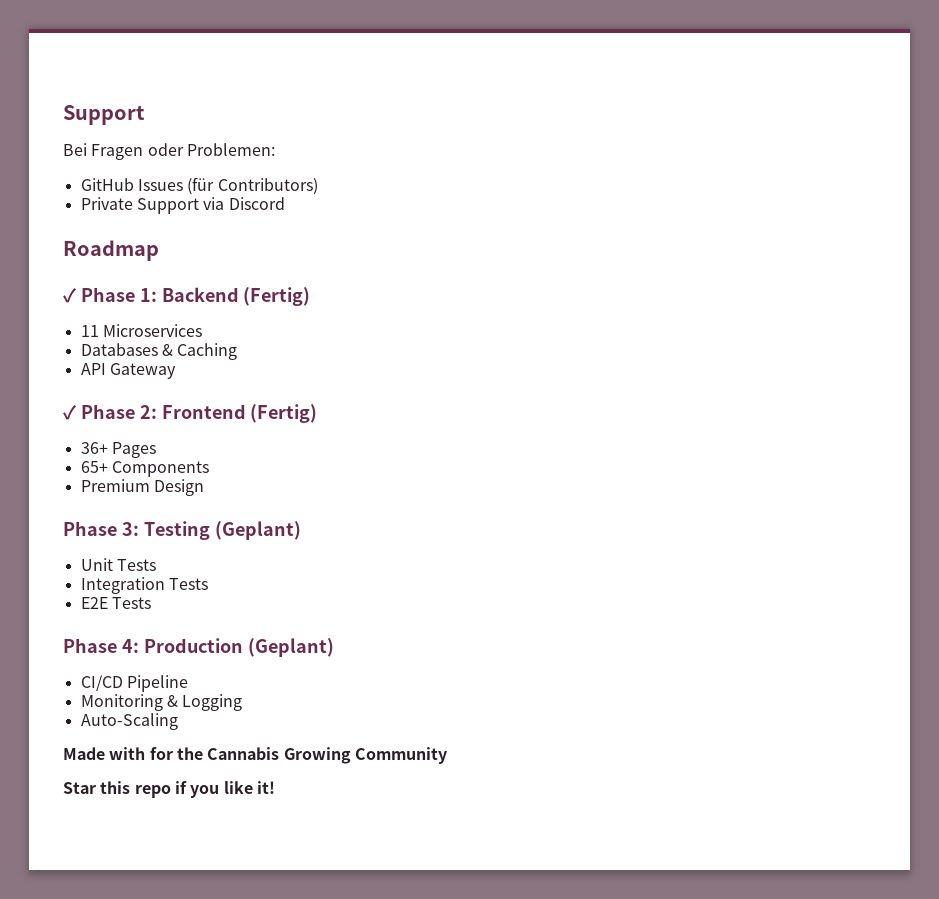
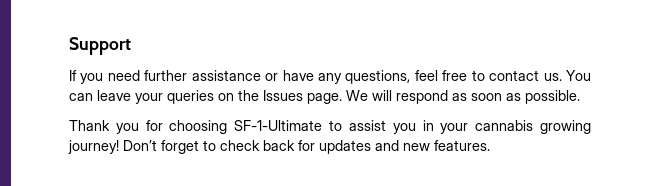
- Bei Fragen oder Problemen:
- GitHub Issues (für Contributors)
- Private Support via Discord
- Roadmap
- ✓ Phase 1: Backend (Fertig)
- 11 Microservices
- Databases & Caching
- API Gateway
- ✓ Phase 2: Frontend (Fertig)
- 36+ Pages
- 65+ Components
- Premium Design
- Phase 3: Testing (Geplant)
- Unit Tests
- Integration Tests
- E2E Tests
- Phase 4: Production (Geplant)
- CI/CD Pipeline
- Monitoring & Logging
- Auto-Scaling
- Made with for the Cannabis Growing Community
- Star this repo if you like it!
+ If you need further assistance or have any questions, feel free to contact us. You can leave your queries on the Issues page. We will respond as soon as possible.
+ Thank you for choosing SF-1-Ultimate to assist you in your cannabis growing journey! Don’t forget to check back for updates and new features.

